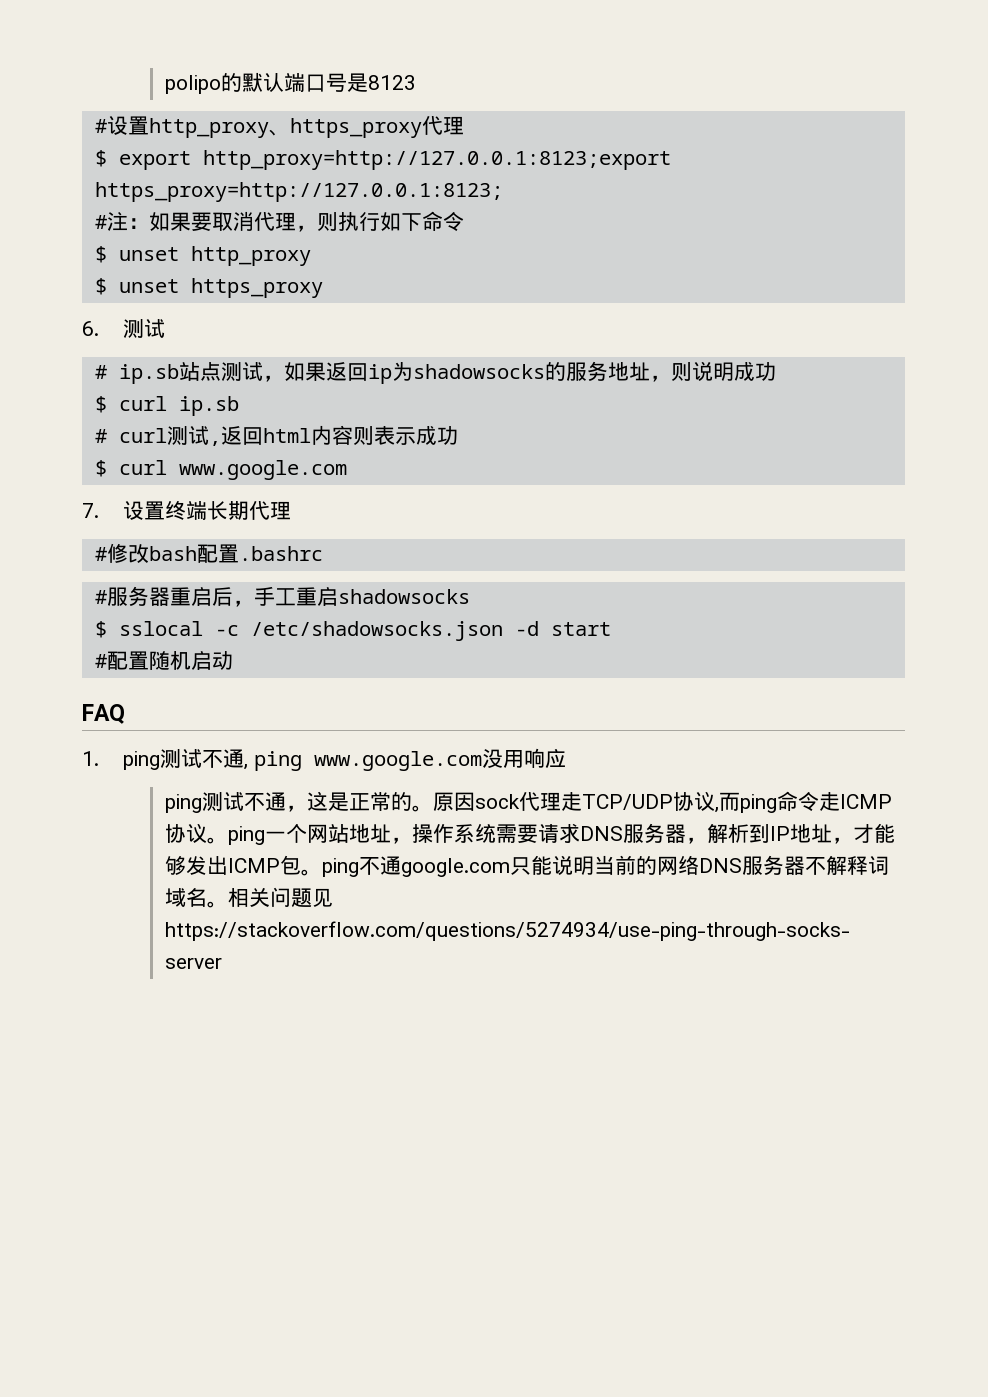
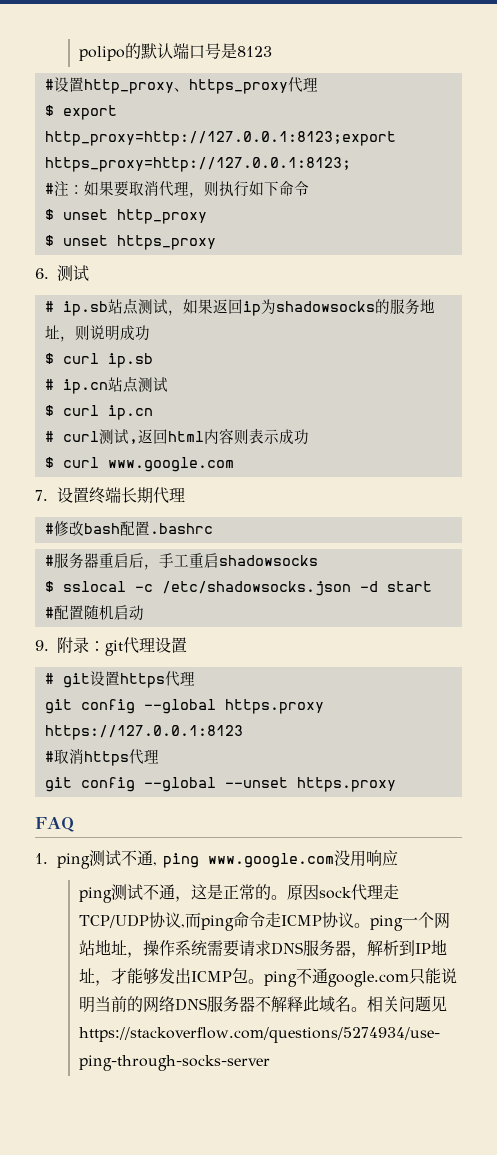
+ # ip.cn站点测试
+ $ curl ip.cn
+ 9.附录：git代理设置
+ # git设置https代理
+ git config --global https.proxy https://127.0.0.1:8123
+ #取消https代理
+ git config --global --unset https.proxy
- 原因sock代理走TCP/UDP协议,而ping命令走ICMP协议。ping一个网站地址，操作系统需要请求DNS服务器，解析到IP地址，才能够发出ICMP包。ping不通google.com只能说明当前的网络DNS服务器不解释词域名。
+ 原因sock代理走TCP/UDP协议,而ping命令走ICMP协议。ping一个网站地址，操作系统需要请求DNS服务器，解析到IP地址，才能够发出ICMP包。ping不通google.com只能说明当前的网络DNS服务器不解释此域名。

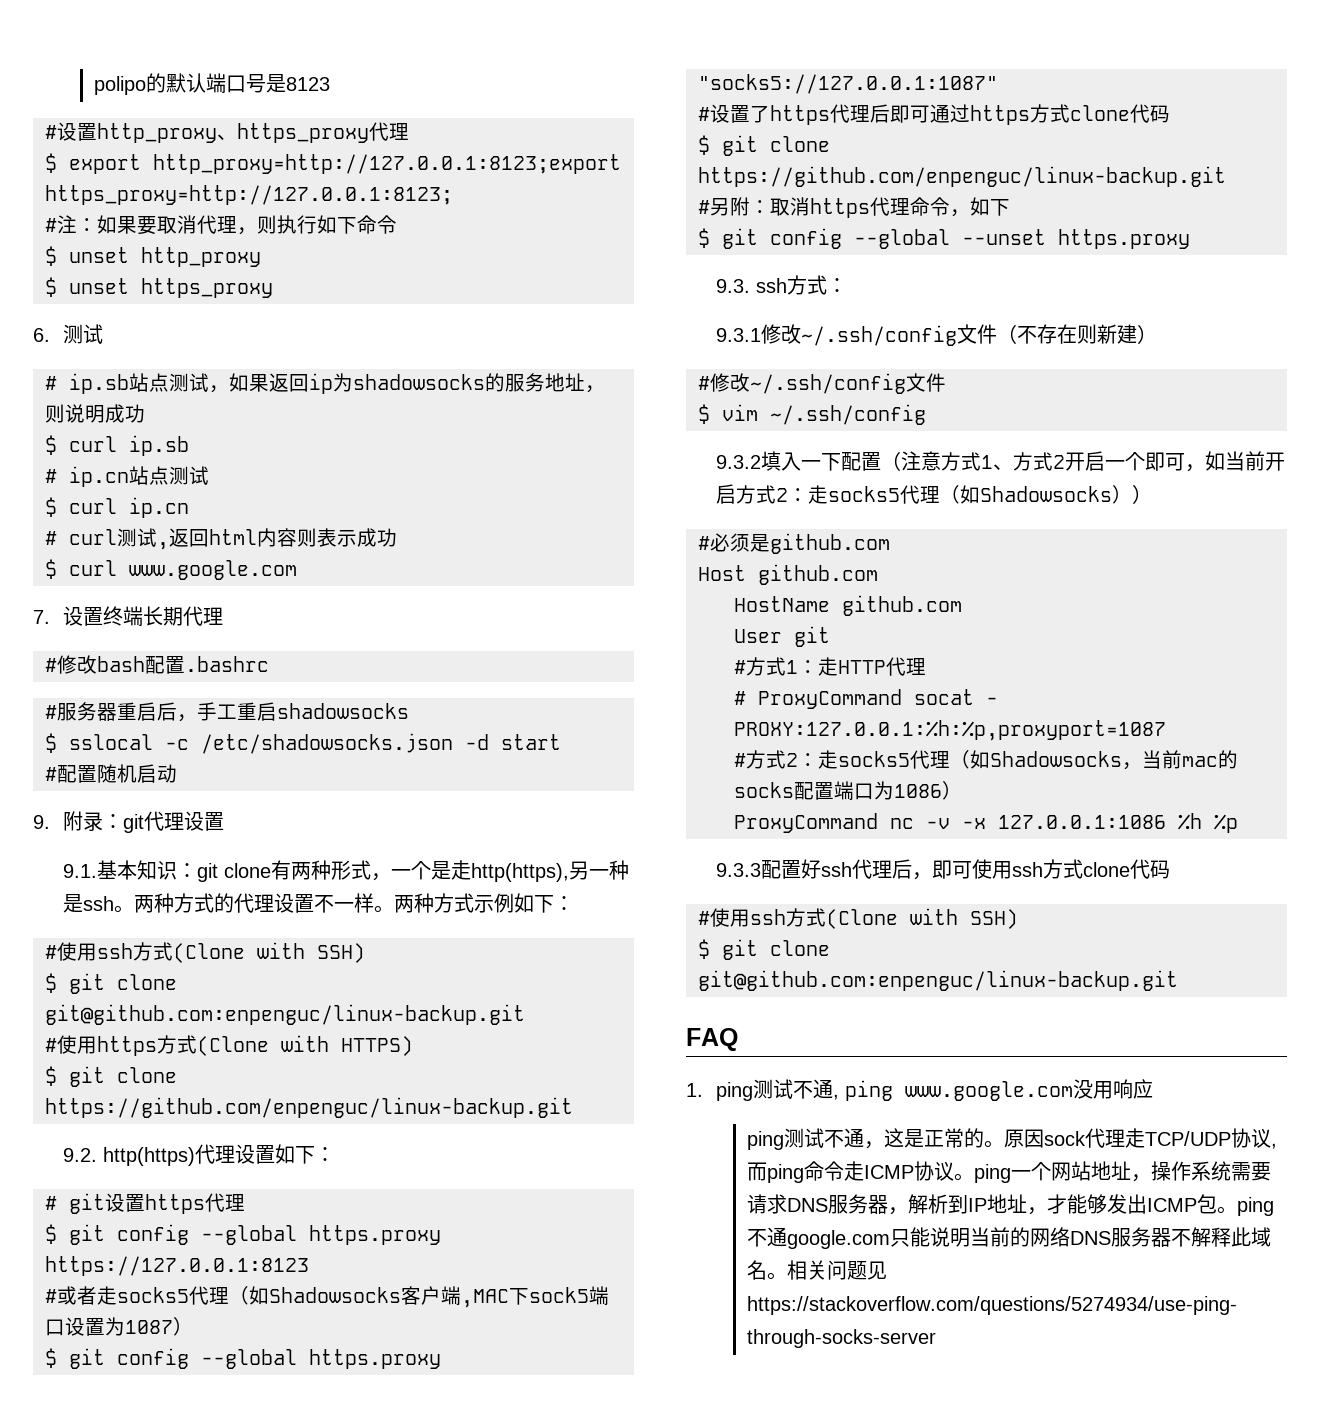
+ 9.1.基本知识：git clone有两种形式，一个是走http(https),另一种是ssh。两种方式的代理设置不一样。两种方式示例如下：
+ #使用ssh方式(Clone with SSH)
+ $ git clone git@github.com:enpenguc/linux-backup.git
+ #使用https方式(Clone with HTTPS)
+ $ git clone https://github.com/enpenguc/linux-backup.git
+ 9.2. http(https)代理设置如下：
- git config --global https.proxy https://127.0.0.1:8123
+ $ git config --global https.proxy https://127.0.0.1:8123
- #取消https代理
- git config --global --unset https.proxy
+ #或者走socks5代理（如Shadowsocks客户端,MAC下sock5端口设置为1087）
+ $ git config --global https.proxy "socks5://127.0.0.1:1087"
+ #设置了https代理后即可通过https方式clone代码
+ $ git clone https://github.com/enpenguc/linux-backup.git
+ #另附：取消https代理命令，如下
+ $ git config --global --unset https.proxy
+ 9.3. ssh方式：
+ 9.3.1修改~/.ssh/config文件（不存在则新建）
+ #修改~/.ssh/config文件
+ $ vim ~/.ssh/config
+ 9.3.2填入一下配置（注意方式1、方式2开启一个即可，如当前开启方式2：走socks5代理（如Shadowsocks））
+ #必须是github.com
+ Host github.com
+ HostName github.com
+ User git
+ #方式1：走HTTP代理
+ # ProxyCommand socat - PROXY:127.0.0.1:%h:%p,proxyport=1087
+ #方式2：走socks5代理（如Shadowsocks，当前mac的socks配置端口为1086）
+ ProxyCommand nc -v -x 127.0.0.1:1086 %h %p
+ 9.3.3配置好ssh代理后，即可使用ssh方式clone代码
+ #使用ssh方式(Clone with SSH)
+ $ git clone git@github.com:enpenguc/linux-backup.git

